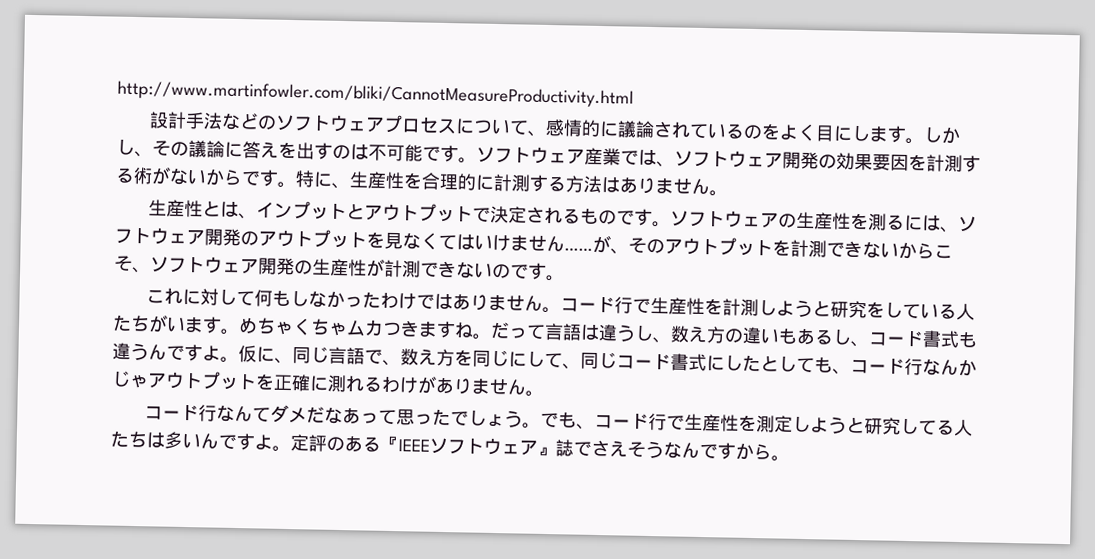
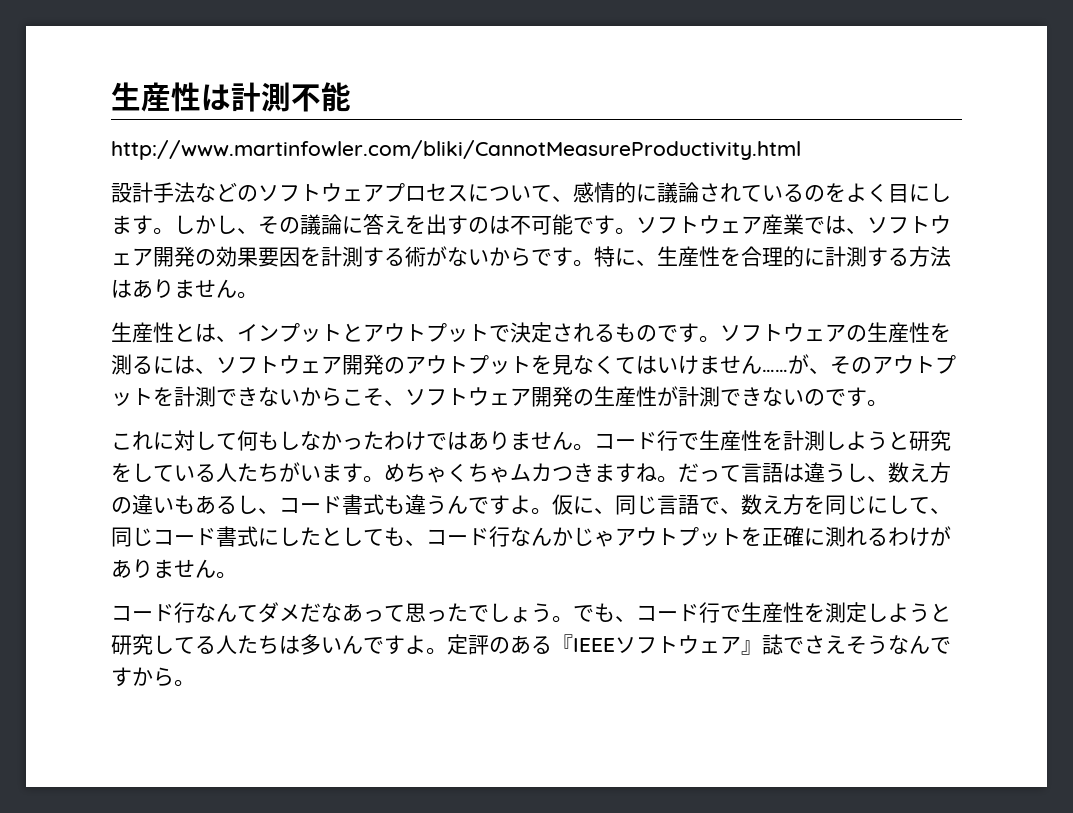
+ 生産性は計測不能

